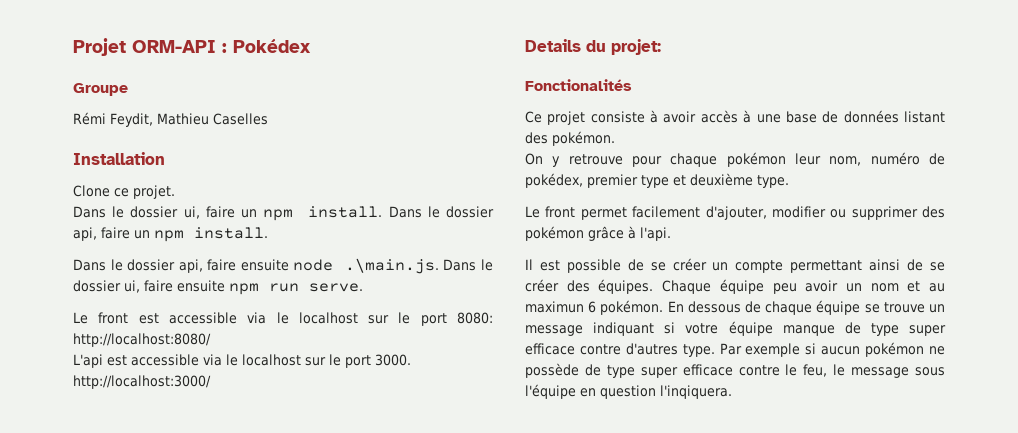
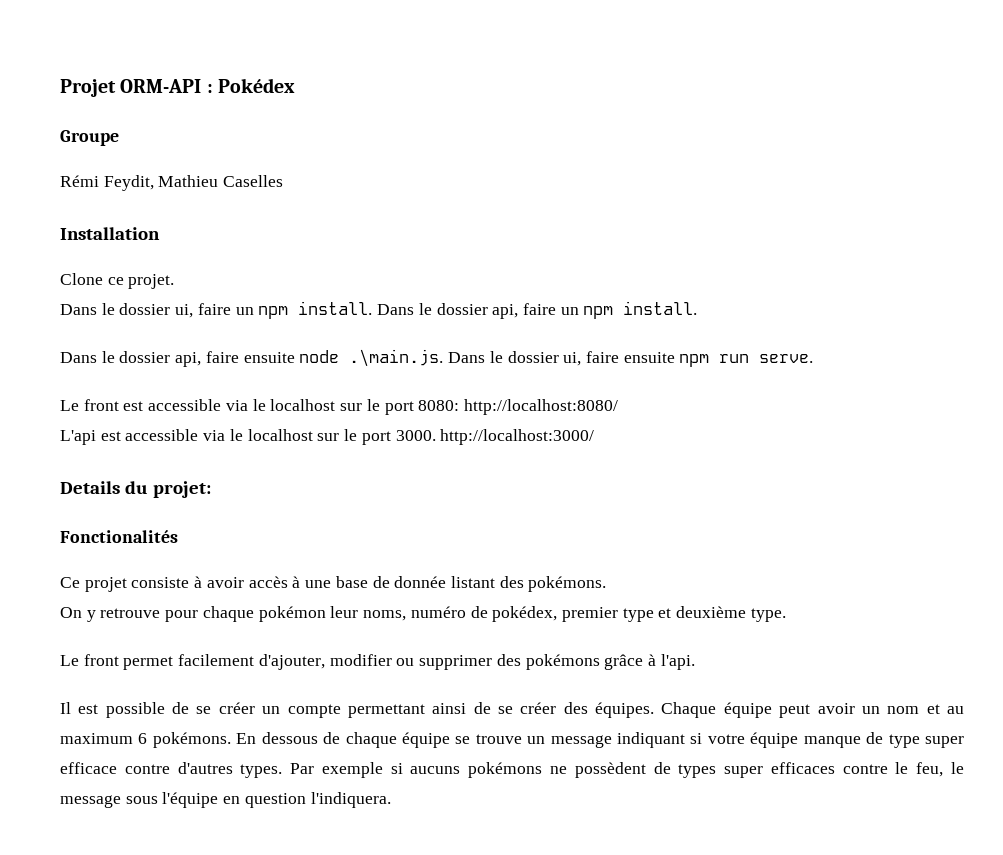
- Ce projet consiste à avoir accès à une base de données listant des pokémon.
+ Ce projet consiste à avoir accès à une base de donnée listant des pokémons.
- On y retrouve pour chaque pokémon leur nom, numéro de pokédex, premier type et deuxième type.
+ On y retrouve pour chaque pokémon leur noms, numéro de pokédex, premier type et deuxième type.
- Le front permet facilement d'ajouter, modifier ou supprimer des pokémon grâce à l'api.
+ Le front permet facilement d'ajouter, modifier ou supprimer des pokémons grâce à l'api.
- Chaque équipe peu avoir un nom et au maximun 6 pokémon.
+ Chaque équipe peut avoir un nom et au maximum 6 pokémons.
- En dessous de chaque équipe se trouve un message indiquant si votre équipe manque de type super efficace contre d'autres type.
+ En dessous de chaque équipe se trouve un message indiquant si votre équipe manque de type super efficace contre d'autres types.
- Par exemple si aucun pokémon ne possède de type super efficace contre le feu, le message sous l'équipe en question l'inqiquera.
+ Par exemple si aucuns pokémons ne possèdent de types super efficaces contre le feu, le message sous l'équipe en question l'indiquera.

